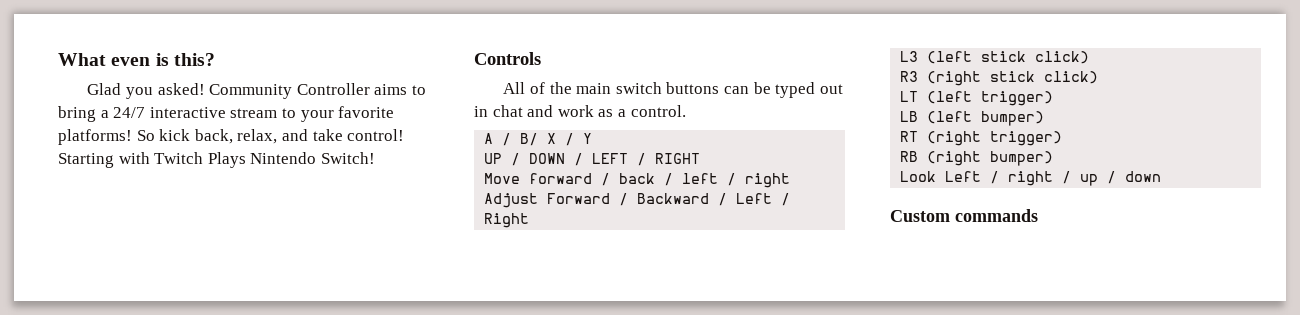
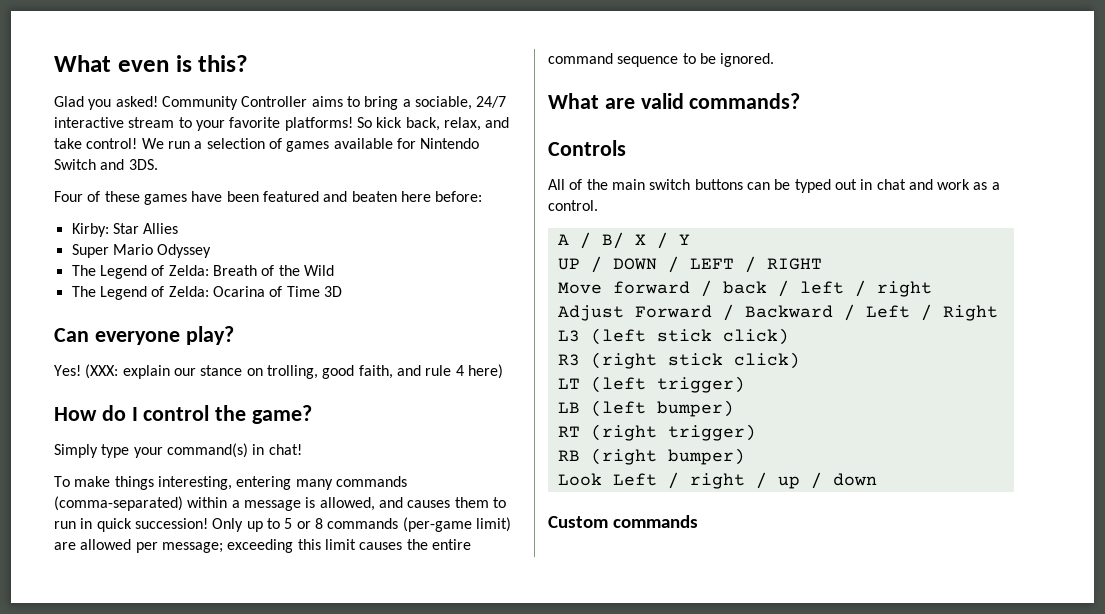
- Community Controller aims to bring a 24/7 interactive stream to your favorite platforms!
+ Community Controller aims to bring a sociable, 24/7 interactive stream to your favorite platforms!
- Starting with Twitch Plays Nintendo Switch!
+ We run a selection of games available for Nintendo Switch and 3DS.
+ Four of these games have been featured and beaten here before:
+ Kirby: Star Allies
+ Super Mario Odyssey
+ The Legend of Zelda: Breath of the Wild
+ The Legend of Zelda: Ocarina of Time 3D
+ Can everyone play?
+ Yes! (XXX: explain our stance on trolling, good faith, and rule 4 here)
+ How do I control the game?
+ Simply type your command(s) in chat!
+ To make things interesting, entering many commands (comma-separated) within a message is allowed, and causes them to run in quick succession! Only up to 5 or 8 commands (per-game limit) are allowed per message; exceeding this limit causes the entire command sequence to be ignored.
+ What are valid commands?

